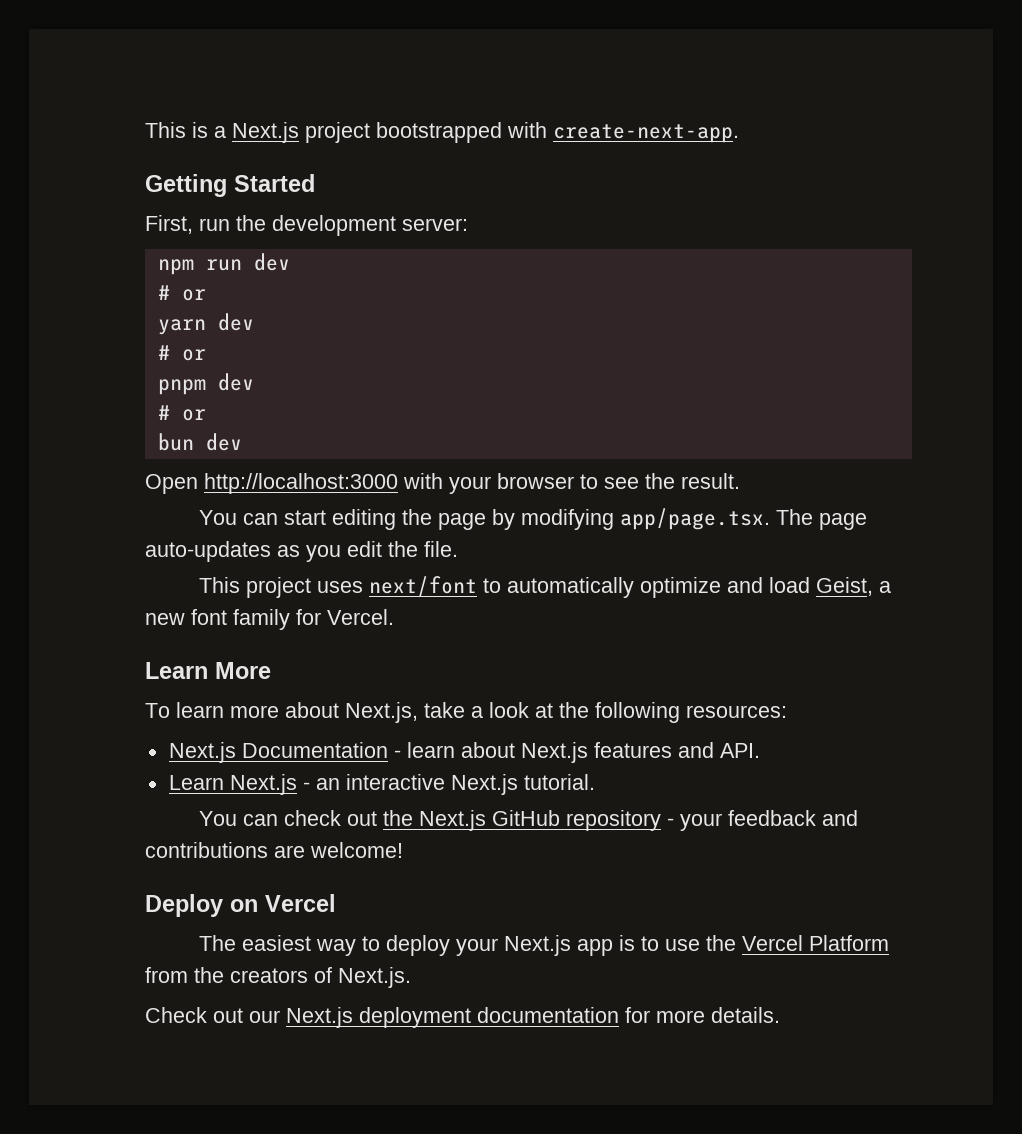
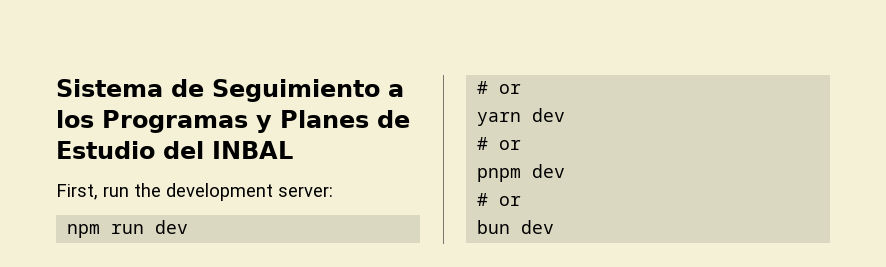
- This is a Next.js project bootstrapped with create-next-app.
- Getting Started
+ Sistema de Seguimiento a los Programas y Planes de Estudio del INBAL
- Open http://localhost:3000 with your browser to see the result.
- You can start editing the page by modifying app/page.tsx. The page auto-updates as you edit the file.
- This project uses next/font to automatically optimize and load Geist, a new font family for Vercel.
- Learn More
- To learn more about Next.js, take a look at the following resources:
- Next.js Documentation - learn about Next.js features and API.
- Learn Next.js - an interactive Next.js tutorial.
- You can check out the Next.js GitHub repository - your feedback and contributions are welcome!
- Deploy on Vercel
- The easiest way to deploy your Next.js app is to use the Vercel Platform from the creators of Next.js.
- Check out our Next.js deployment documentation for more details.

